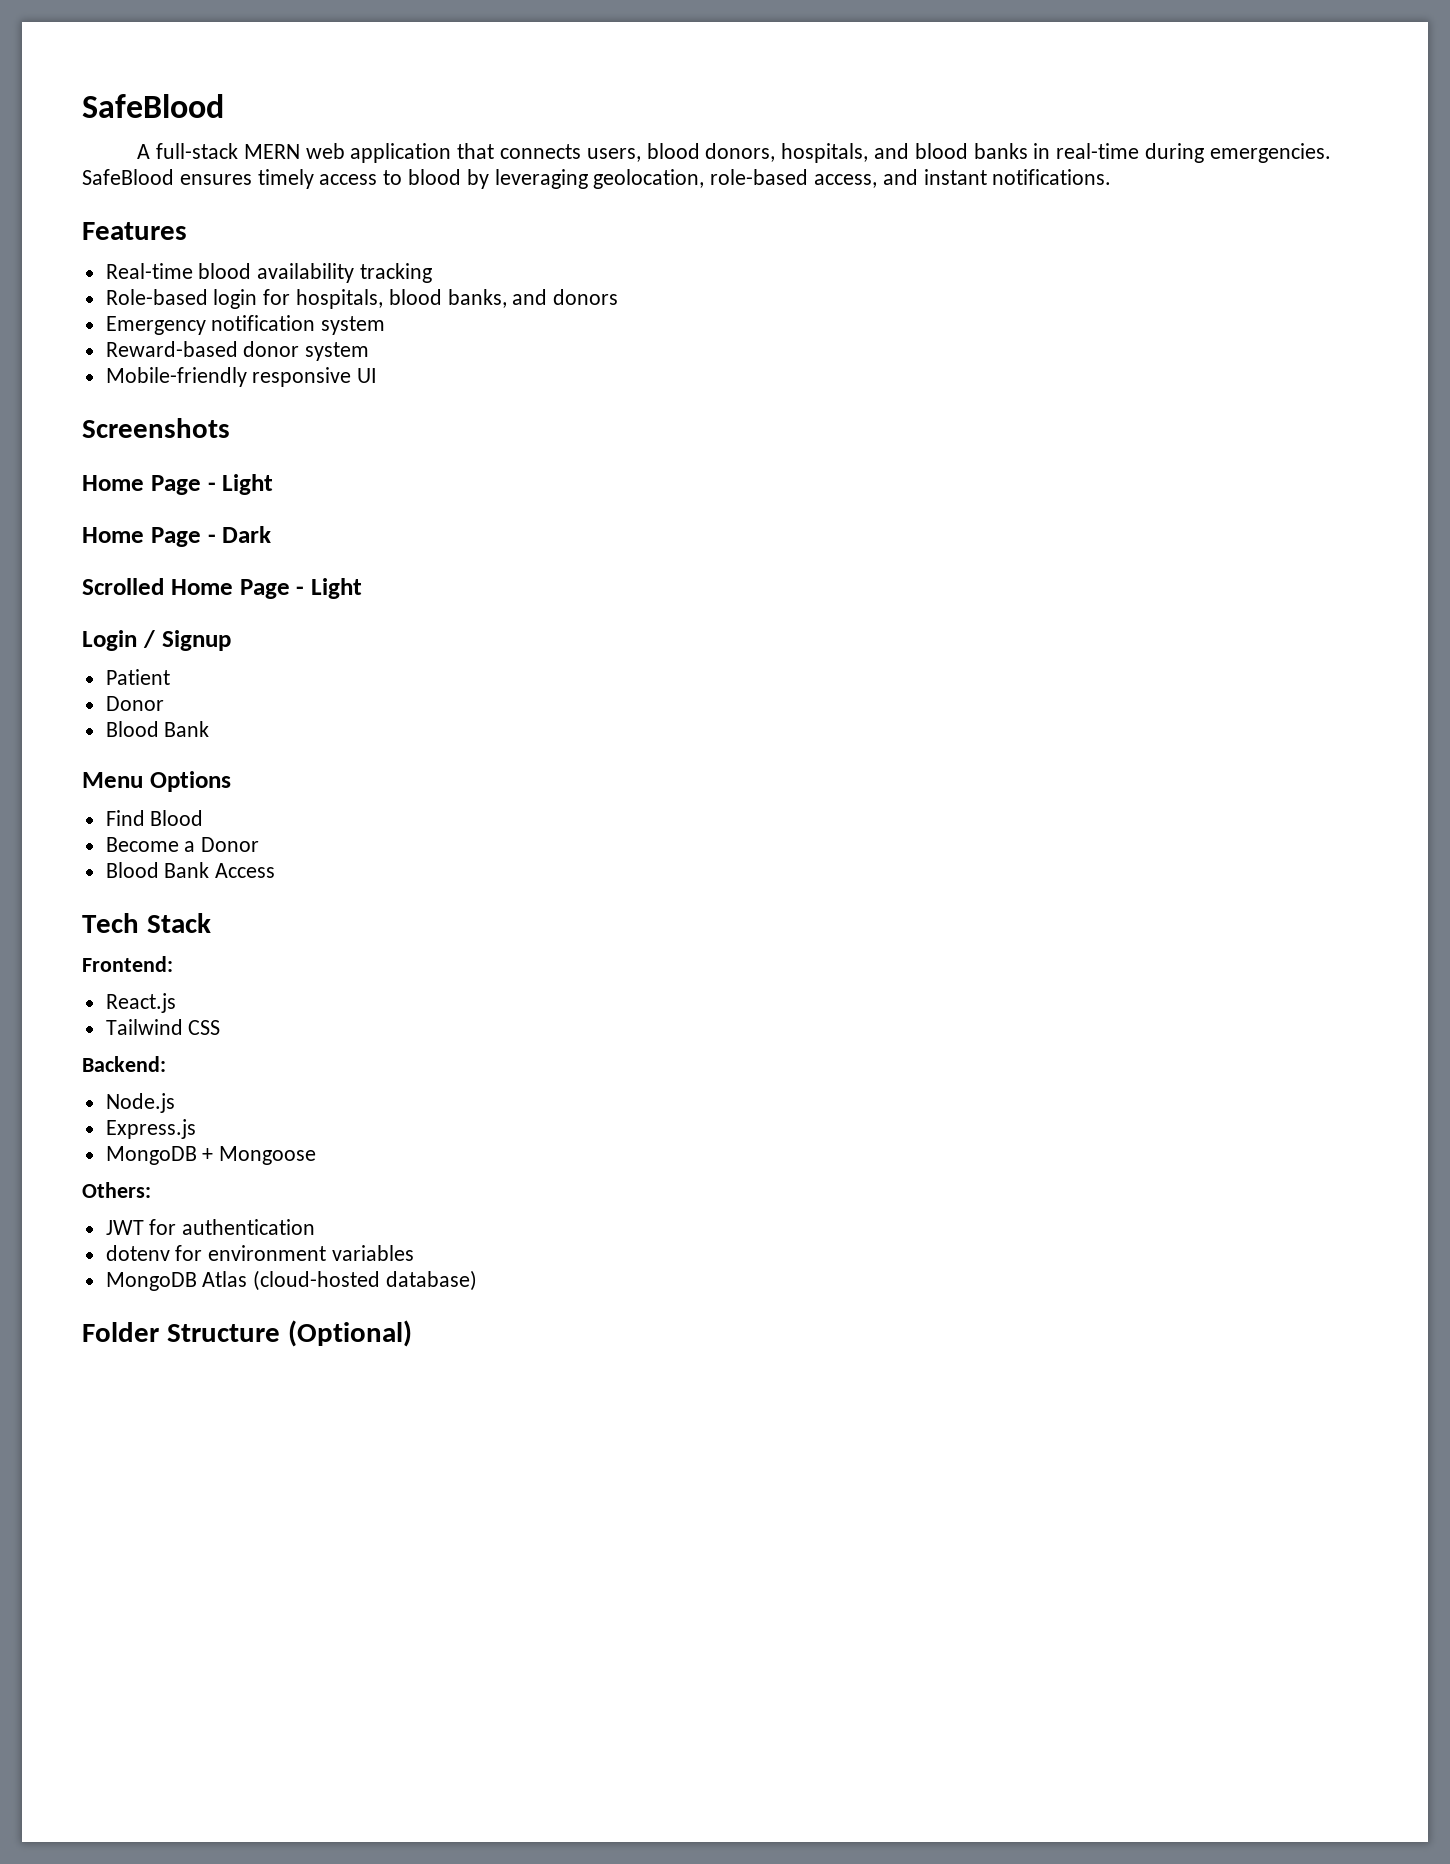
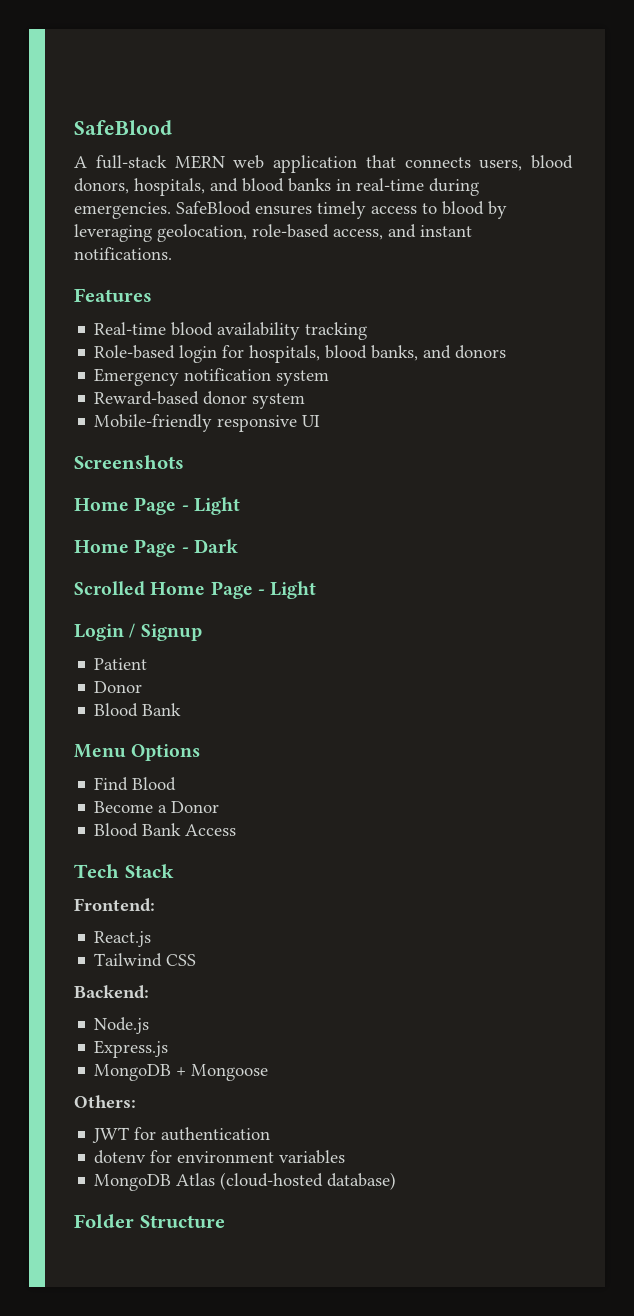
- Folder Structure (Optional)
+ Folder Structure

